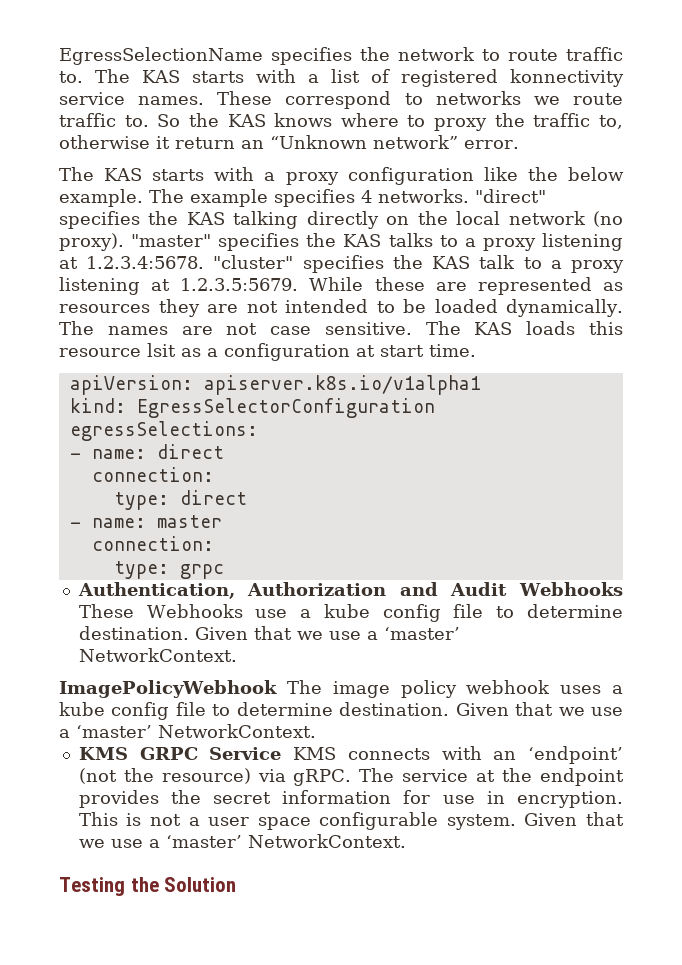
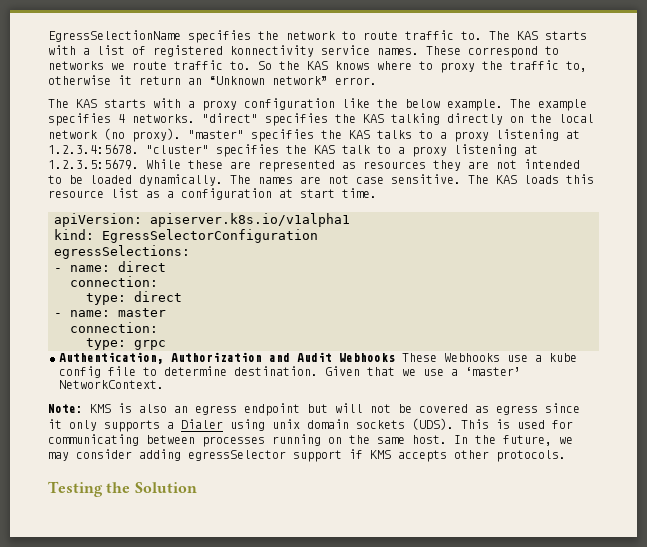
- The KAS loads this resource lsit as a configuration at start time.
+ The KAS loads this resource list as a configuration at start time.
- ImagePolicyWebhook The image policy webhook uses a kube config file to determine destination. Given that we use a ‘master’ NetworkContext.
- KMS GRPC Service KMS connects with an ‘endpoint’ (not the resource) via gRPC. The service at the endpoint provides the secret information for use in encryption. This is not a user space configurable system. Given that we use a ‘master’ NetworkContext.
+ Note: KMS is also an egress endpoint but will not be covered as egress since it only supports a Dialer using unix domain sockets (UDS). This is used for communicating between processes running on the same host. In the future, we may consider adding egressSelector support if KMS accepts other protocols.

